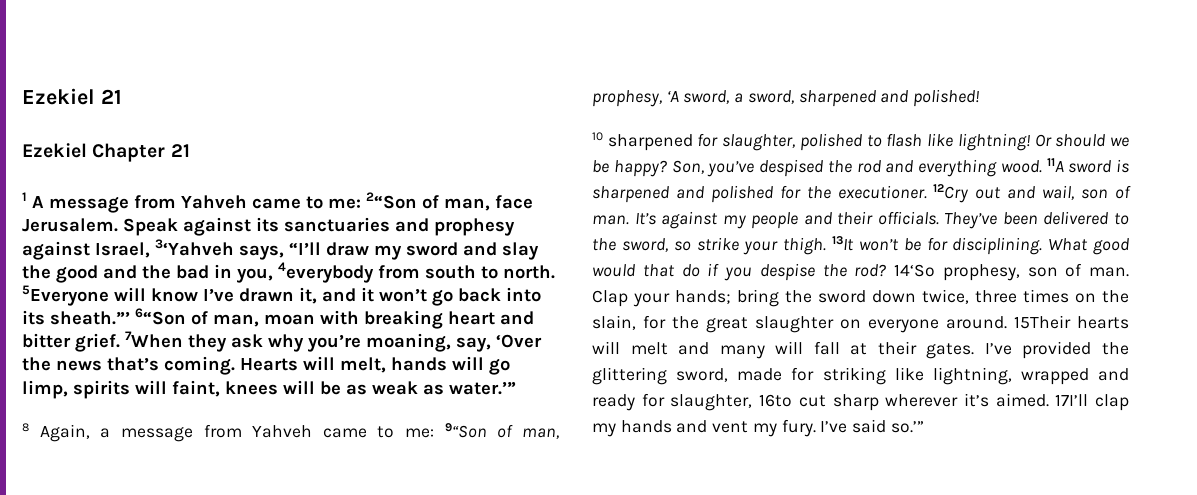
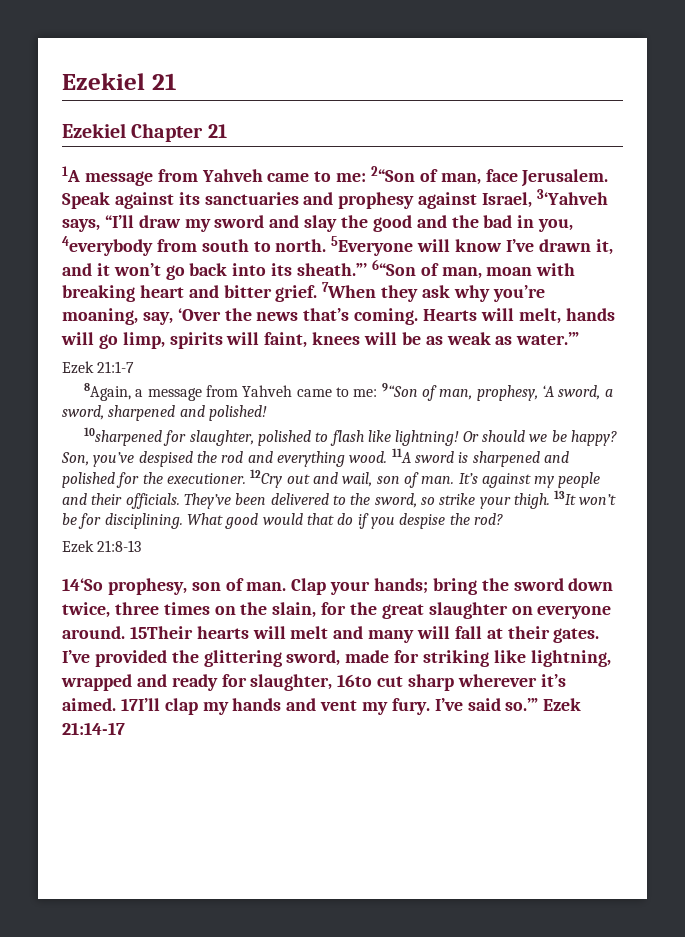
- 1 A message from Yahveh came to me: 2“Son of man, face Jerusalem.
+ 1A message from Yahveh came to me: 2“Son of man, face Jerusalem.
- 8 Again, a message from Yahveh came to me: 9“Son of man, prophesy, ‘A sword, a sword, sharpened and polished!
+ Ezek 21:1-7
+ 8Again, a message from Yahveh came to me: 9“Son of man, prophesy, ‘A sword, a sword, sharpened and polished!
- 10 sharpened for slaughter, polished to flash like lightning!
+ 10sharpened for slaughter, polished to flash like lightning!
- What good would that do if you despise the rod? 14‘So prophesy, son of man.
+ What good would that do if you despise the rod?
+ Ezek 21:8-13
+ 14‘So prophesy, son of man.
+ Ezek 21:14-17

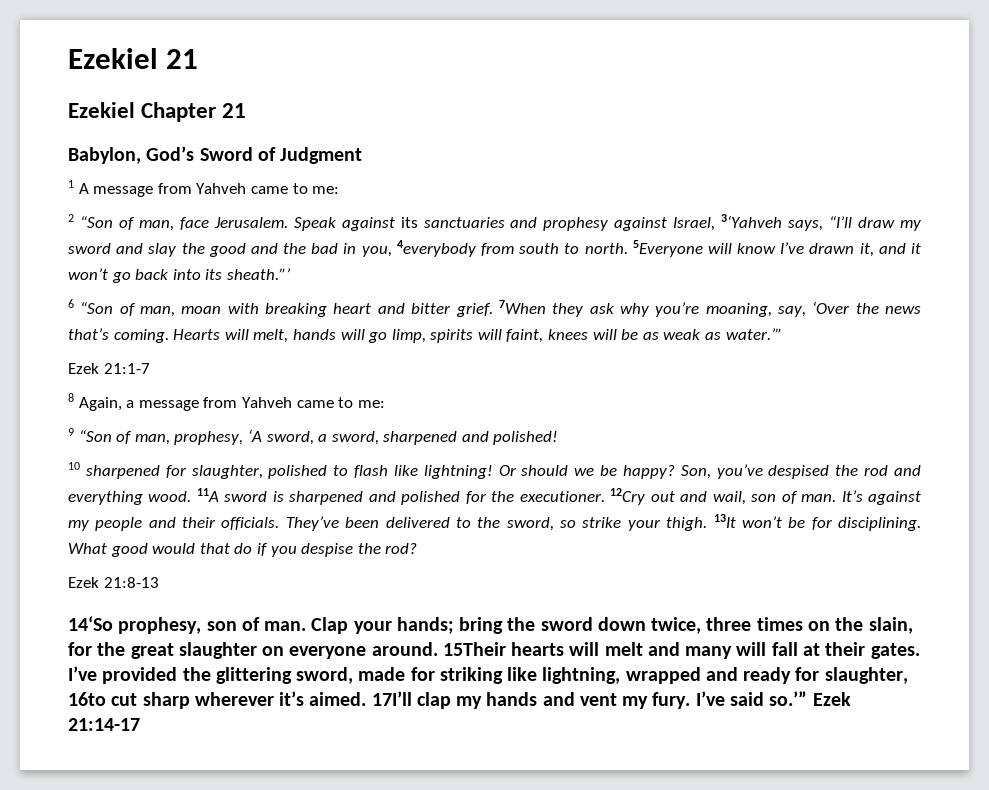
- 1A message from Yahveh came to me: 2“Son of man, face Jerusalem.
+ Babylon, God’s Sword of Judgment
+ 1 A message from Yahveh came to me:
+ 2 “Son of man, face Jerusalem.
- 5Everyone will know I’ve drawn it, and it won’t go back into its sheath.”’ 6“Son of man, moan with breaking heart and bitter grief.
+ 5Everyone will know I’ve drawn it, and it won’t go back into its sheath.”’
+ 6 “Son of man, moan with breaking heart and bitter grief.
- 8Again, a message from Yahveh came to me: 9“Son of man, prophesy, ‘A sword, a sword, sharpened and polished!
+ 8 Again, a message from Yahveh came to me:
+ 9 “Son of man, prophesy, ‘A sword, a sword, sharpened and polished!
- 10sharpened for slaughter, polished to flash like lightning!
+ 10 sharpened for slaughter, polished to flash like lightning!

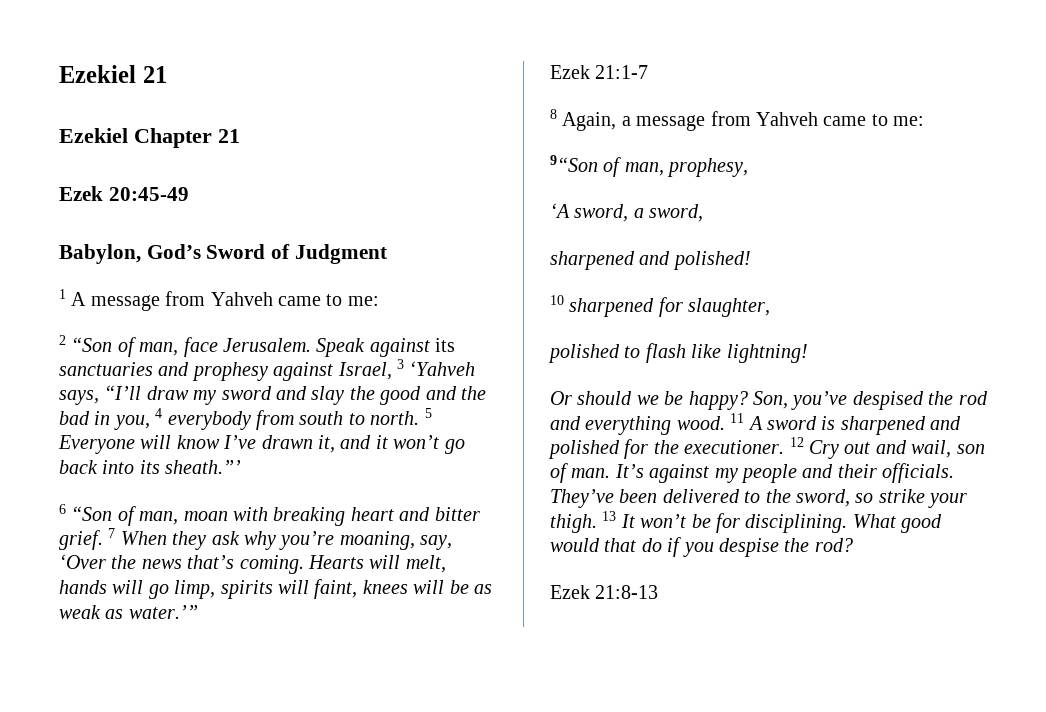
+ Ezek 20:45-49
- Speak against its sanctuaries and prophesy against Israel, 3‘Yahveh says, “I’ll draw my sword and slay the good and the bad in you, 4everybody from south to north.
+ Speak against its sanctuaries and prophesy against Israel, 3 ‘Yahveh says, “I’ll draw my sword and slay the good and the bad in you, 4 everybody from south to north.
- 5Everyone will know I’ve drawn it, and it won’t go back into its sheath.”’
+ 5 Everyone will know I’ve drawn it, and it won’t go back into its sheath.”’
- 7When they ask why you’re moaning, say, ‘Over the news that’s coming.
+ 7 When they ask why you’re moaning, say, ‘Over the news that’s coming.
- 9 “Son of man, prophesy, ‘A sword, a sword, sharpened and polished!
+ 9“Son of man, prophesy,
+ ‘A sword, a sword,
+ sharpened and polished!
- 10 sharpened for slaughter, polished to flash like lightning! Or should we be happy?
+ 10 sharpened for slaughter,
+ polished to flash like lightning!
+ Or should we be happy?
- 11A sword is sharpened and polished for the executioner.
+ 11 A sword is sharpened and polished for the executioner.
- 12Cry out and wail, son of man.
+ 12 Cry out and wail, son of man.
- 13It won’t be for disciplining.
+ 13 It won’t be for disciplining.
- 14‘So prophesy, son of man. Clap your hands; bring the sword down twice, three times on the slain, for the great slaughter on everyone around. 15Their hearts will melt and many will fall at their gates. I’ve provided the glittering sword, made for striking like lightning, wrapped and ready for slaughter, 16to cut sharp wherever it’s aimed. 17I’ll clap my hands and vent my fury. I’ve said so.’” Ezek 21:14-17

